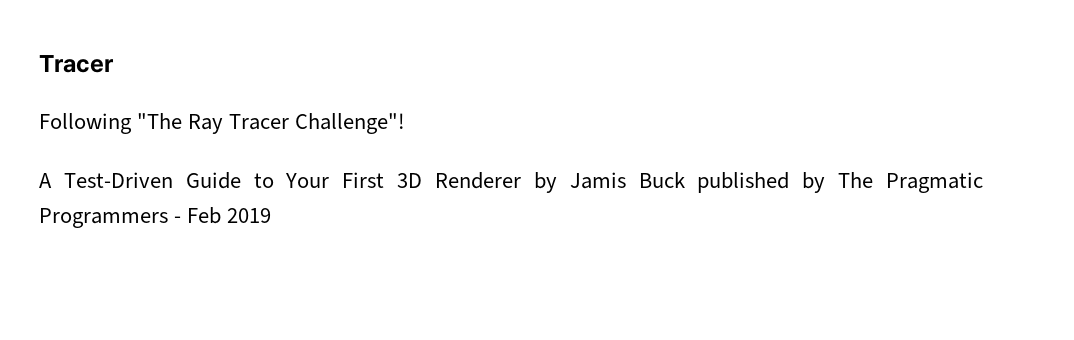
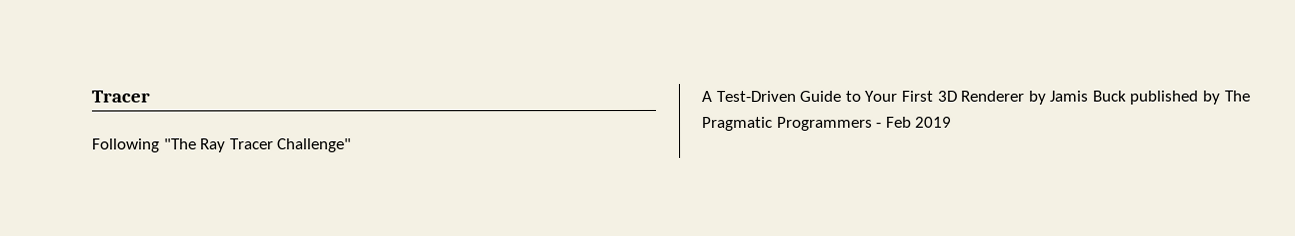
- Following "The Ray Tracer Challenge"!
+ Following "The Ray Tracer Challenge"

